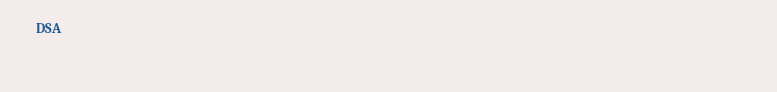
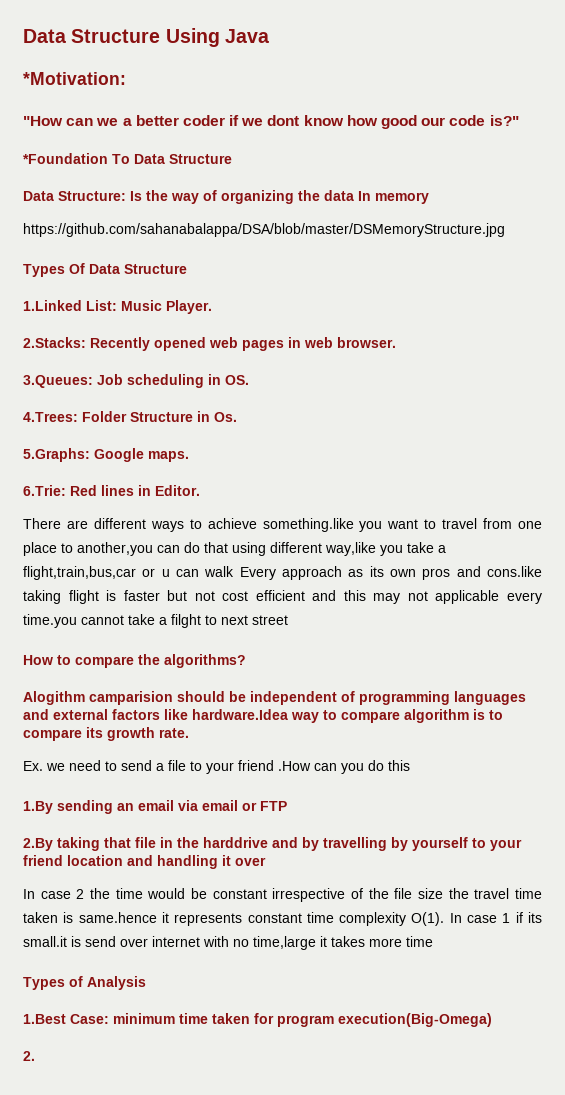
- DSA
+ Data Structure Using Java
+ *Motivation:
+ "How can we a better coder if we dont know how good our code is?"
+ *Foundation To Data Structure
+ Data Structure: Is the way of organizing the data In memory
+ https://github.com/sahanabalappa/DSA/blob/master/DSMemoryStructure.jpg
+ Types Of Data Structure
+ 1.Linked List: Music Player.
+ 2.Stacks: Recently opened web pages in web browser.
+ 3.Queues: Job scheduling in OS.
+ 4.Trees: Folder Structure in Os.
+ 5.Graphs: Google maps.
+ 6.Trie: Red lines in Editor.
+ There are different ways to achieve something.like you want to travel from one place to another,you can do that using different way,like you take a flight,train,bus,car or u can walk Every approach as its own pros and cons.like taking flight is faster but not cost efficient and this may not applicable every time.you cannot take a filght to next street
+ How to compare the algorithms?
+ Alogithm camparision should be independent of programming languages and external factors like hardware.Idea way to compare algorithm is to compare its growth rate.
+ Ex. we need to send a file to your friend .How can you do this
+ 1.By sending an email via email or FTP
+ 2.By taking that file in the harddrive and by travelling by yourself to your friend location and handling it over
+ In case 2 the time would be constant irrespective of the file size the travel time taken is same.hence it represents constant time complexity O(1). In case 1 if its small.it is send over internet with no time,large it takes more time
+ Types of Analysis
+ 1.Best Case: minimum time taken for program execution(Big-Omega)
+ 2.

